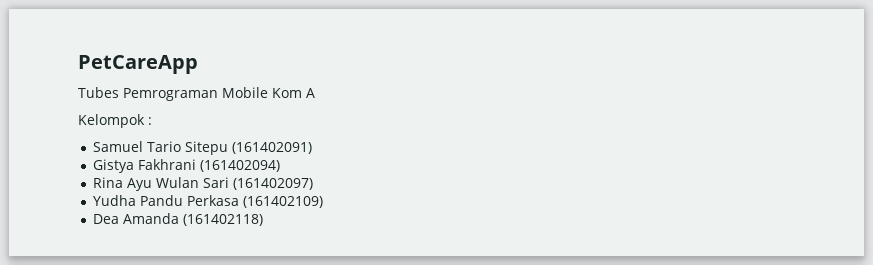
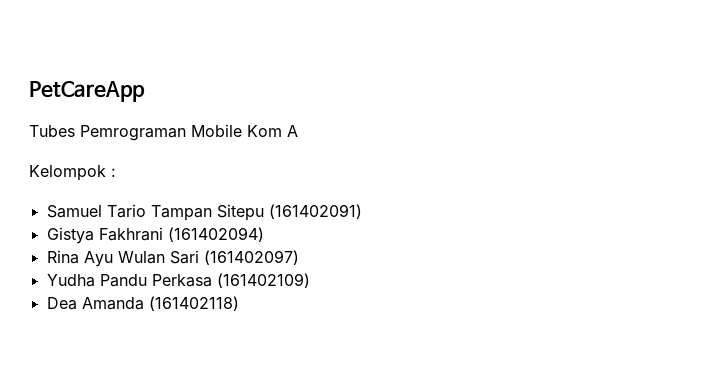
- Samuel Tario Sitepu (161402091)
+ Samuel Tario Tampan Sitepu (161402091)

